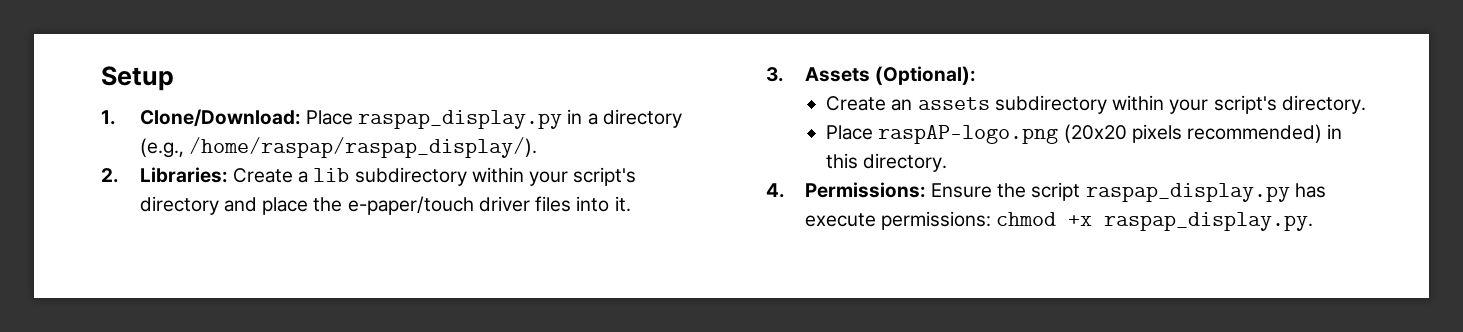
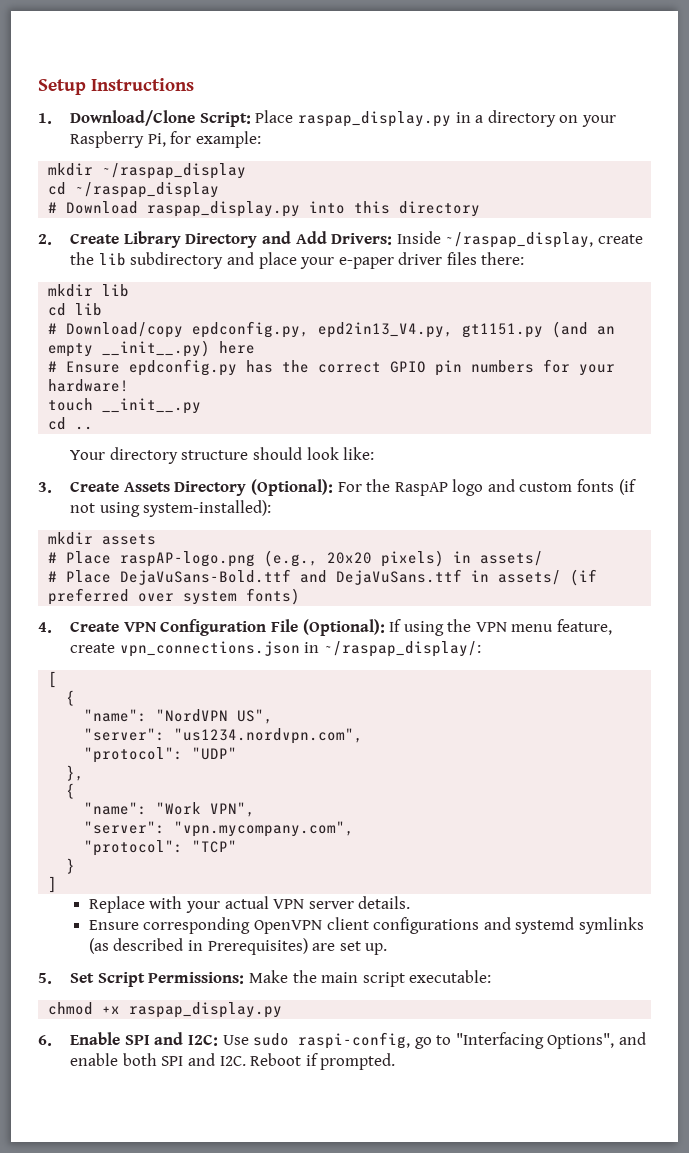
- Setup
+ Setup Instructions
- 1. Clone/Download: Place raspap_display.py in a directory (e.g., /home/raspap/raspap_display/).
- 2. Libraries: Create a lib subdirectory within your script's directory and place the e-paper/touch driver files into it.
- 3. Assets (Optional):
- Create an assets subdirectory within your script's directory.
- Place raspAP-logo.png (20x20 pixels recommended) in this directory.
- 4. Permissions: Ensure the script raspap_display.py has execute permissions: chmod +x raspap_display.py.
+ 1. Download/Clone Script: Place raspap_display.py in a directory on your Raspberry Pi, for example:
+ mkdir ~/raspap_display
+ cd ~/raspap_display
+ # Download raspap_display.py into this directory
+ 2. Create Library Directory and Add Drivers: Inside ~/raspap_display, create the lib subdirectory and place your e-paper driver files there:
+ mkdir lib
+ cd lib
+ # Download/copy epdconfig.py, epd2in13_V4.py, gt1151.py (and an empty __init__.py) here
+ # Ensure epdconfig.py has the correct GPIO pin numbers for your hardware!
+ touch __init__.py
+ cd ..
+ Your directory structure should look like:
+ 3. Create Assets Directory (Optional): For the RaspAP logo and custom fonts (if not using system-installed):
+ mkdir assets
+ # Place raspAP-logo.png (e.g., 20x20 pixels) in assets/
+ # Place DejaVuSans-Bold.ttf and DejaVuSans.ttf in assets/ (if preferred over system fonts)
+ 4. Create VPN Configuration File (Optional): If using the VPN menu feature, create vpn_connections.json in ~/raspap_display/:
+ [
+ {
+ "name": "NordVPN US",
+ "server": "us1234.nordvpn.com",
+ "protocol": "UDP"
+ },
+ {
+ "name": "Work VPN",
+ "server": "vpn.mycompany.com",
+ "protocol": "TCP"
+ }
+ ]
+ Replace with your actual VPN server details.
+ Ensure corresponding OpenVPN client configurations and systemd symlinks (as described in Prerequisites) are set up.
+ 5. Set Script Permissions: Make the main script executable:
+ chmod +x raspap_display.py
+ 6. Enable SPI and I2C: Use sudo raspi-config, go to "Interfacing Options", and enable both SPI and I2C. Reboot if prompted.

